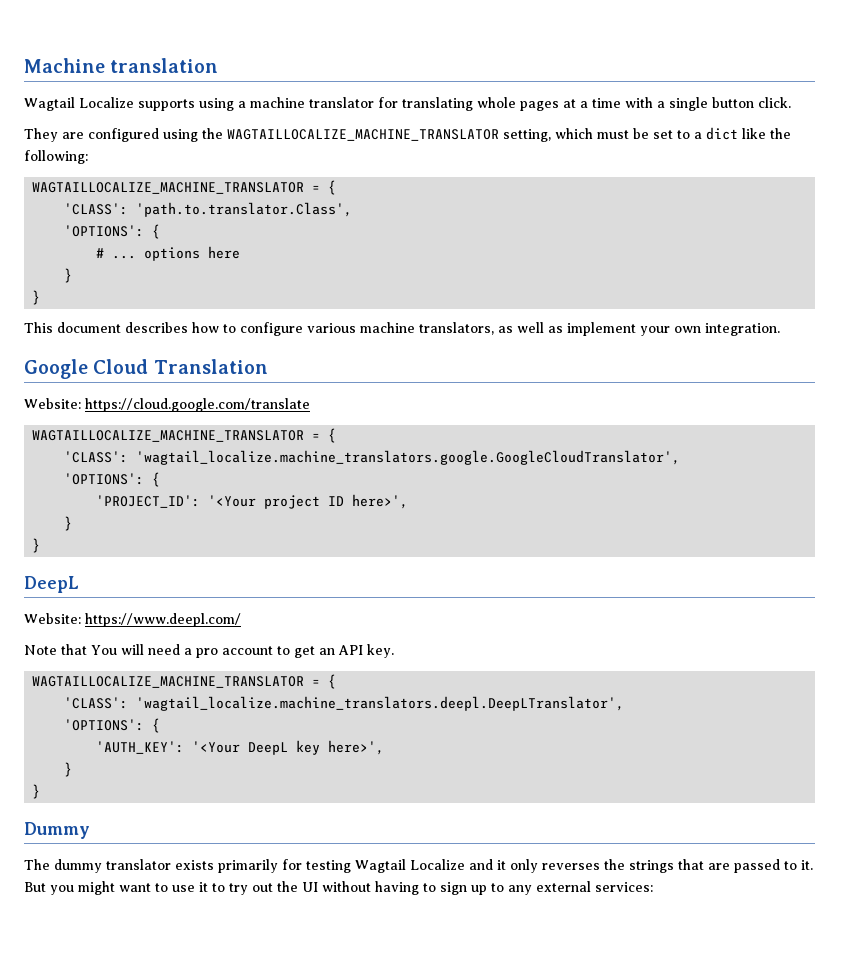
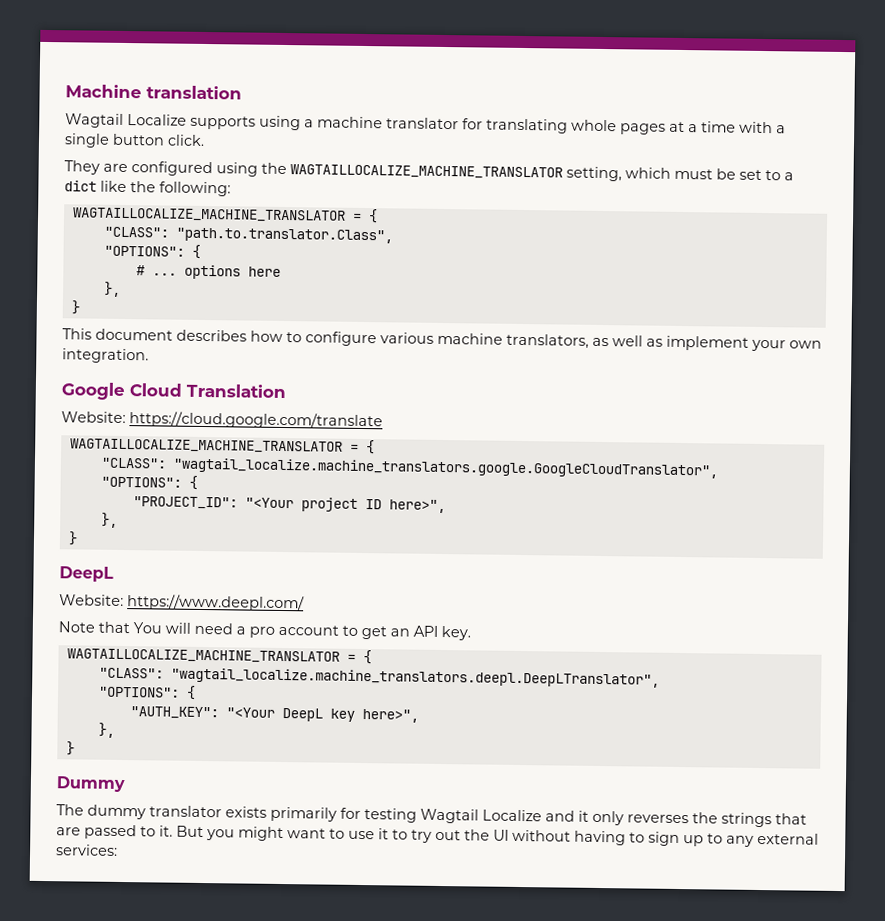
- 'CLASS': 'path.to.translator.Class',
- 'OPTIONS': {
+ "CLASS": "path.to.translator.Class",
+ "OPTIONS": {
  # ... options here
- }
+ },
- 'CLASS': 'wagtail_localize.machine_translators.google.GoogleCloudTranslator',
- 'OPTIONS': {
- 'PROJECT_ID': '<Your project ID here>',
- }
+ "CLASS": "wagtail_localize.machine_translators.google.GoogleCloudTranslator",
+ "OPTIONS": {
+ "PROJECT_ID": "<Your project ID here>",
+ },
- 'CLASS': 'wagtail_localize.machine_translators.deepl.DeepLTranslator',
- 'OPTIONS': {
- 'AUTH_KEY': '<Your DeepL key here>',
- }
+ "CLASS": "wagtail_localize.machine_translators.deepl.DeepLTranslator",
+ "OPTIONS": {
+ "AUTH_KEY": "<Your DeepL key here>",
+ },

